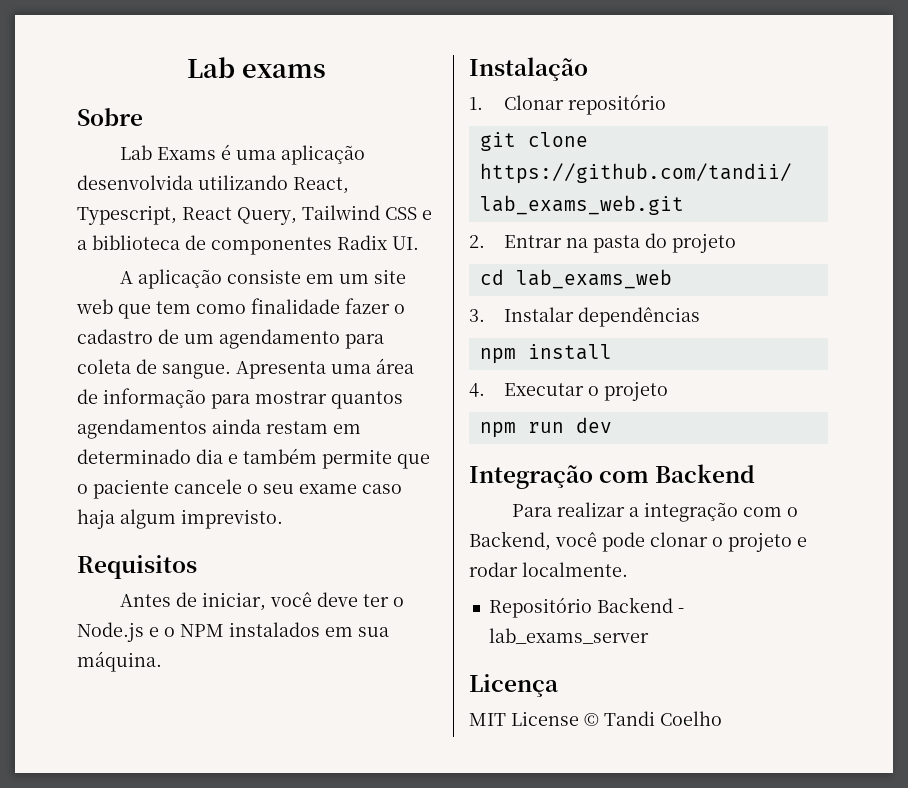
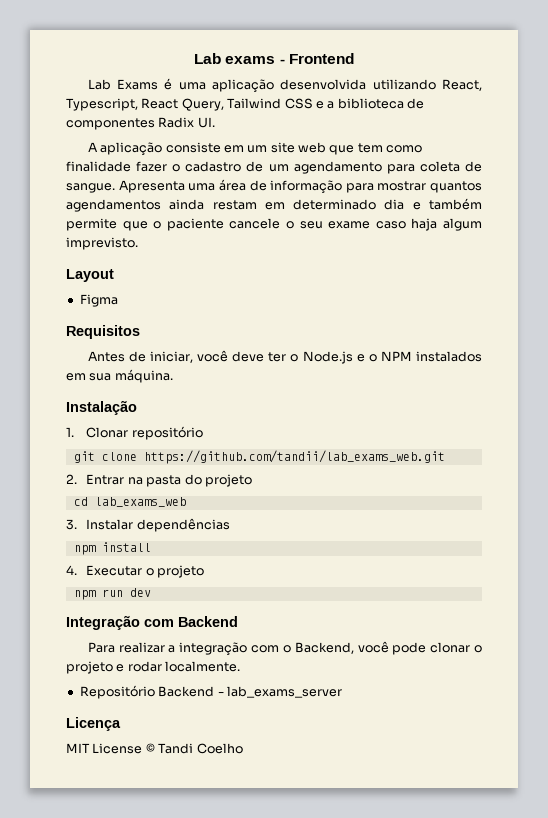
- Lab exams
- Sobre
+ Lab exams - Frontend
+ Layout
+ Figma

